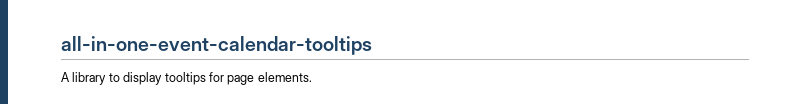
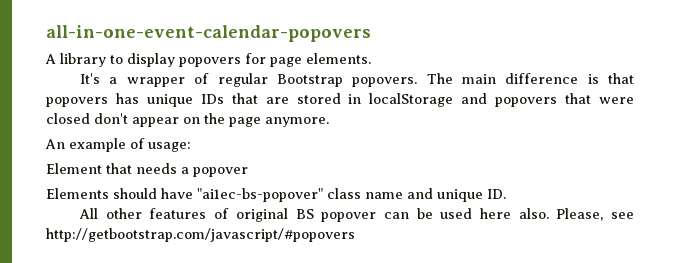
- all-in-one-event-calendar-tooltips
+ all-in-one-event-calendar-popovers
- A library to display tooltips for page elements.
+ A library to display popovers for page elements.
+ It's a wrapper of regular Bootstrap popovers. The main difference is that popovers has unique IDs that are stored in localStorage and popovers that were closed don't appear on the page anymore.
+ An example of usage:
+ Element that needs a popover
+ Elements should have "ai1ec-bs-popover" class name and unique ID.
+ All other features of original BS popover can be used here also. Please, see http://getbootstrap.com/javascript/#popovers

